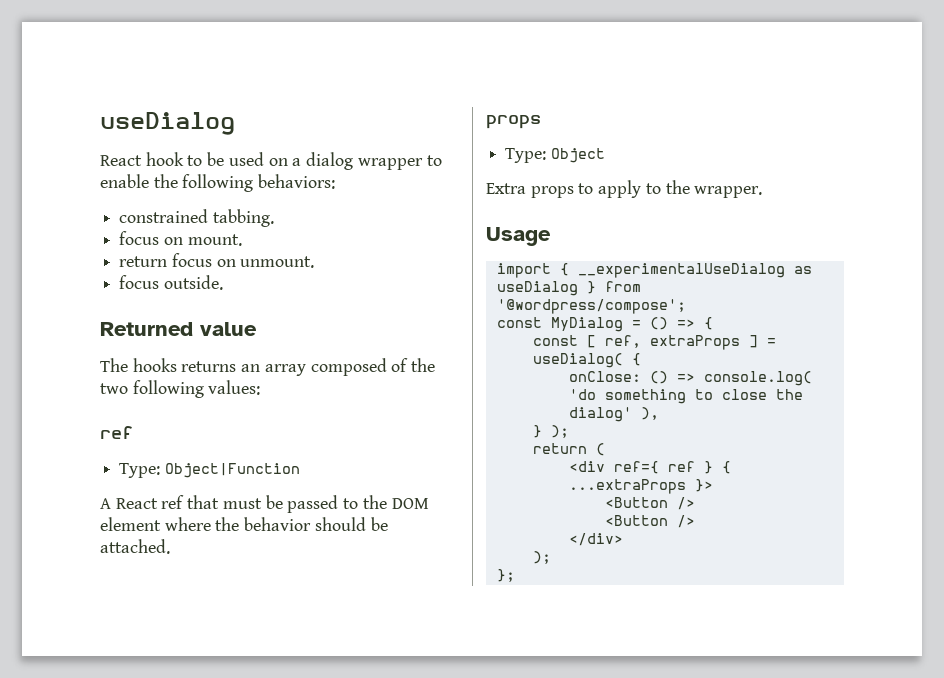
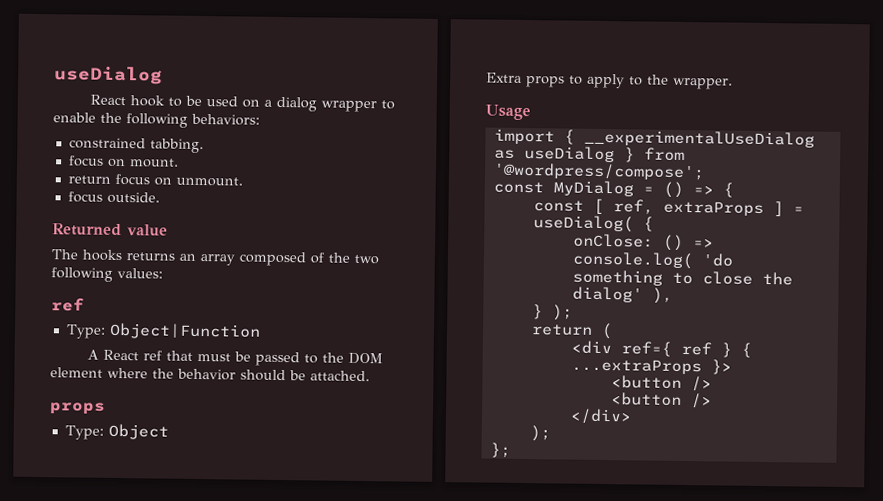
  <div ref={ ref } { ...extraProps }>
- <Button />
- <Button />
+ <button />
+ <button />

